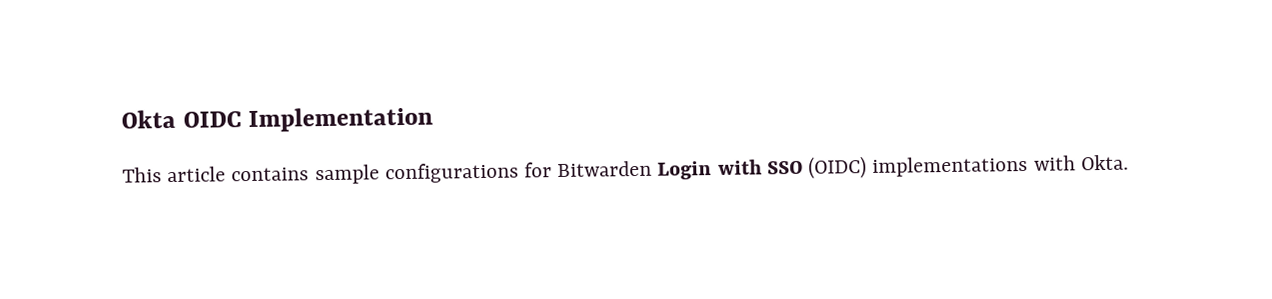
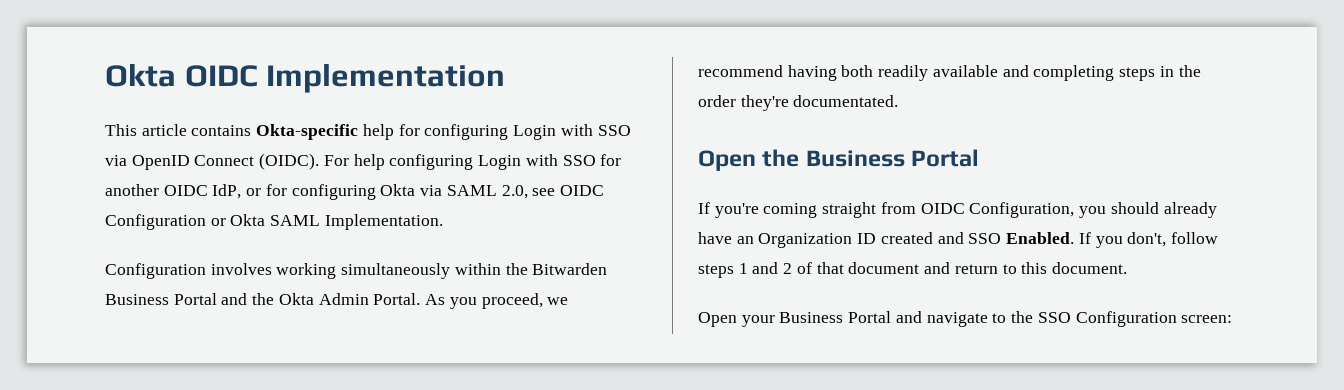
- This article contains sample configurations for Bitwarden Login with SSO (OIDC) implementations with Okta.
+ This article contains Okta-specific help for configuring Login with SSO via OpenID Connect (OIDC). For help configuring Login with SSO for another OIDC IdP, or for configuring Okta via SAML 2.0, see OIDC Configuration or Okta SAML Implementation.
+ Configuration involves working simultaneously within the Bitwarden Business Portal and the Okta Admin Portal. As you proceed, we recommend having both readily available and completing steps in the order they're documentated.
+ Open the Business Portal
+ If you're coming straight from OIDC Configuration, you should already have an Organization ID created and SSO Enabled. If you don't, follow steps 1 and 2 of that document and return to this document.
+ Open your Business Portal and navigate to the SSO Configuration screen:

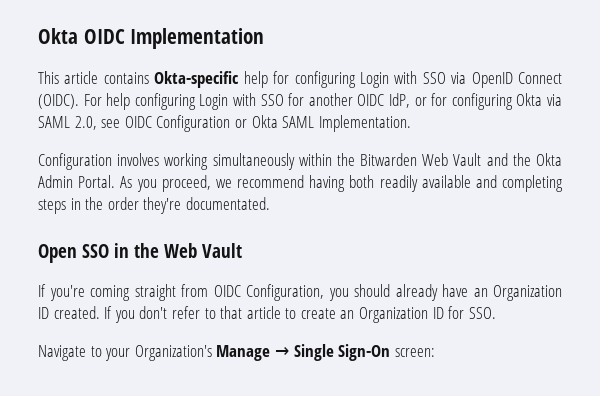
- Configuration involves working simultaneously within the Bitwarden Business Portal and the Okta Admin Portal.
+ Configuration involves working simultaneously within the Bitwarden Web Vault and the Okta Admin Portal.
- Open the Business Portal
+ Open SSO in the Web Vault
- If you're coming straight from OIDC Configuration, you should already have an Organization ID created and SSO Enabled. If you don't, follow steps 1 and 2 of that document and return to this document.
- Open your Business Portal and navigate to the SSO Configuration screen:
+ If you're coming straight from OIDC Configuration, you should already have an Organization ID created. If you don't refer to that article to create an Organization ID for SSO.
+ Navigate to your Organization's Manage → Single Sign-On screen:

